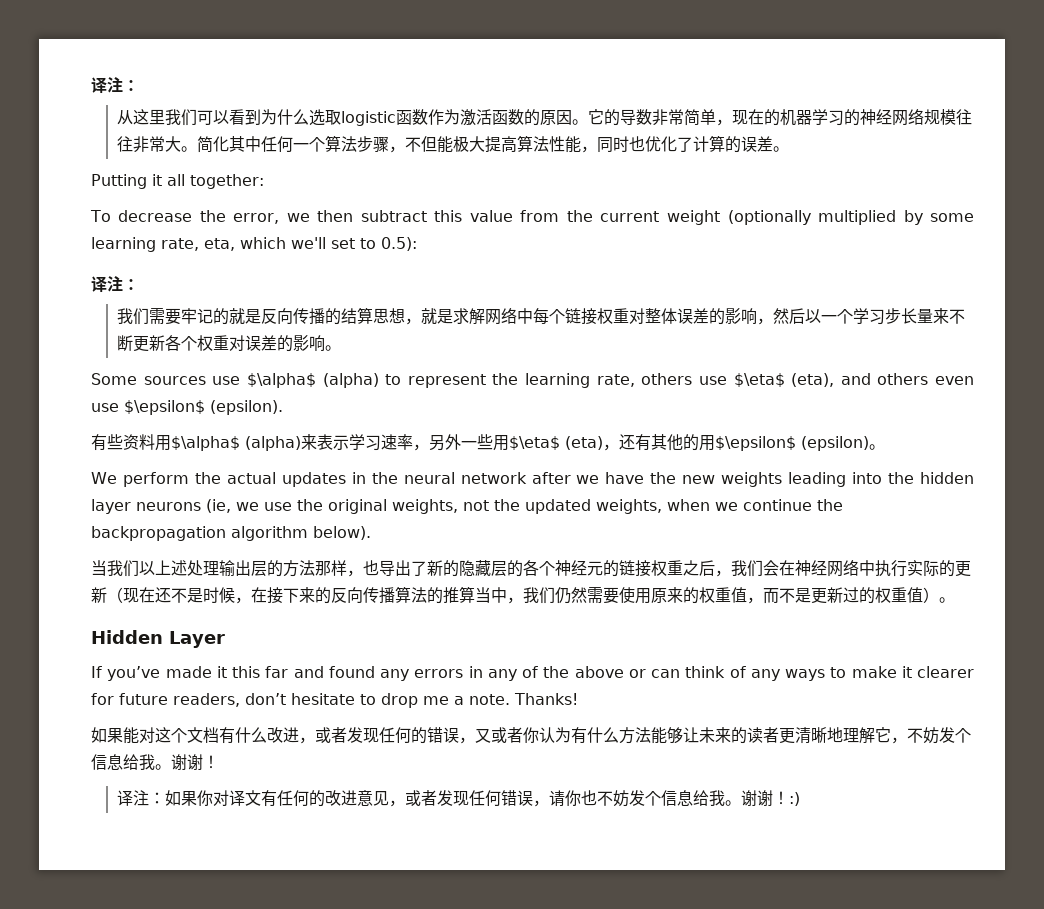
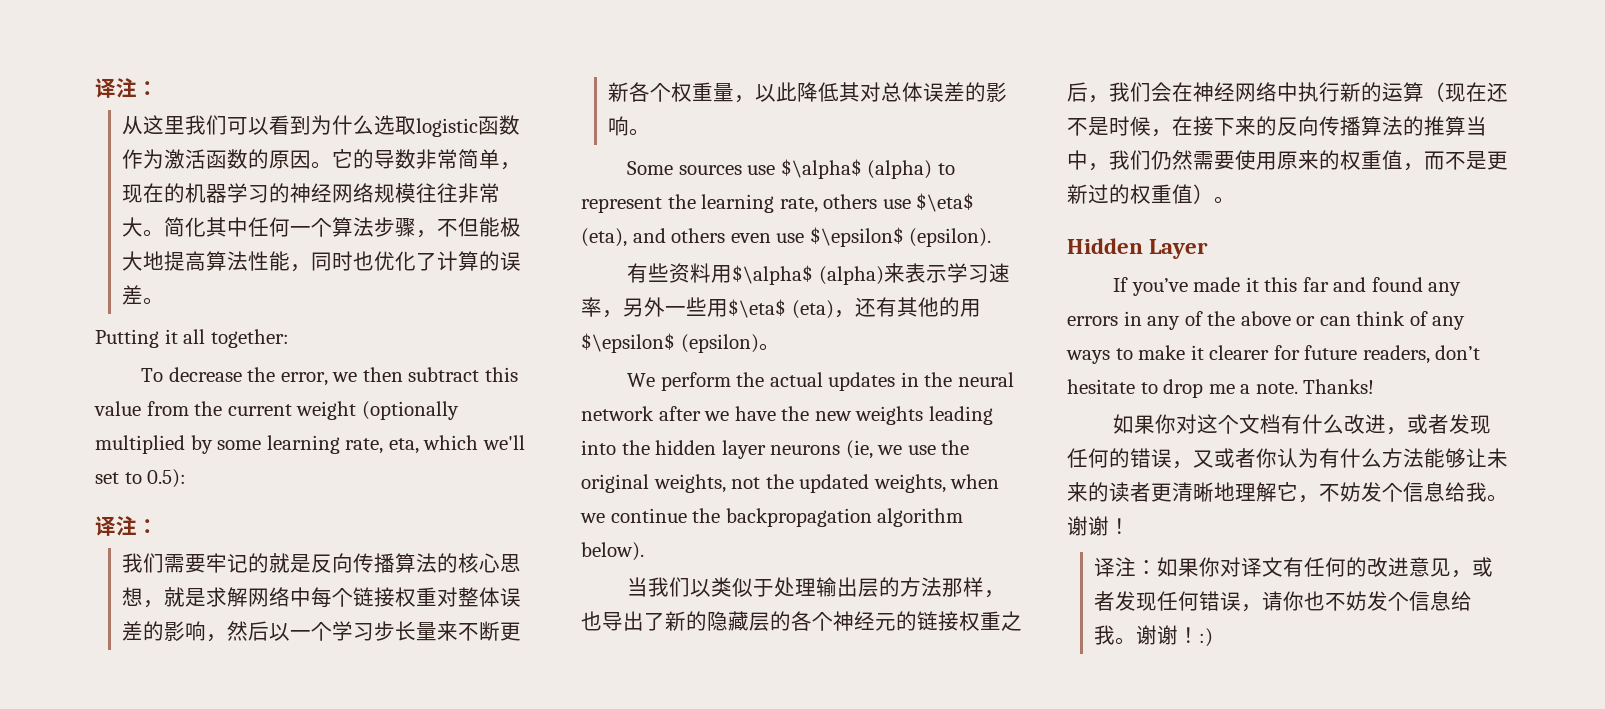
- 简化其中任何一个算法步骤，不但能极大提高算法性能，同时也优化了计算的误差。
+ 简化其中任何一个算法步骤，不但能极大地提高算法性能，同时也优化了计算的误差。
- 我们需要牢记的就是反向传播的结算思想，就是求解网络中每个链接权重对整体误差的影响，然后以一个学习步长量来不断更新各个权重对误差的影响。
+ 我们需要牢记的就是反向传播算法的核心思想，就是求解网络中每个链接权重对整体误差的影响，然后以一个学习步长量来不断更新各个权重量，以此降低其对总体误差的影响。
- 当我们以上述处理输出层的方法那样，也导出了新的隐藏层的各个神经元的链接权重之后，我们会在神经网络中执行实际的更新（现在还不是时候，在接下来的反向传播算法的推算当中，我们仍然需要使用原来的权重值，而不是更新过的权重值）。
+ 当我们以类似于处理输出层的方法那样，也导出了新的隐藏层的各个神经元的链接权重之后，我们会在神经网络中执行新的运算（现在还不是时候，在接下来的反向传播算法的推算当中，我们仍然需要使用原来的权重值，而不是更新过的权重值）。
- 如果能对这个文档有什么改进，或者发现任何的错误，又或者你认为有什么方法能够让未来的读者更清晰地理解它，不妨发个信息给我。
+ 如果你对这个文档有什么改进，或者发现任何的错误，又或者你认为有什么方法能够让未来的读者更清晰地理解它，不妨发个信息给我。

